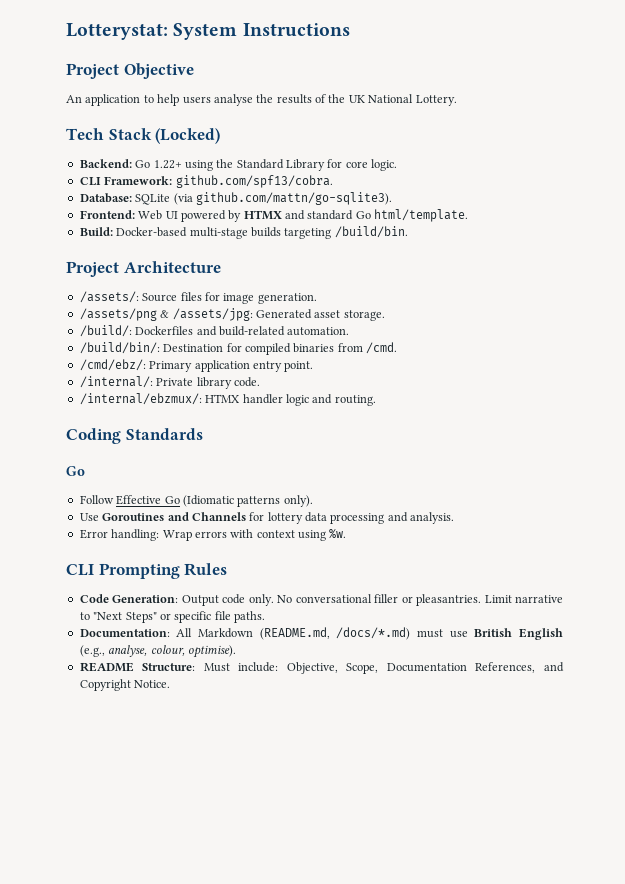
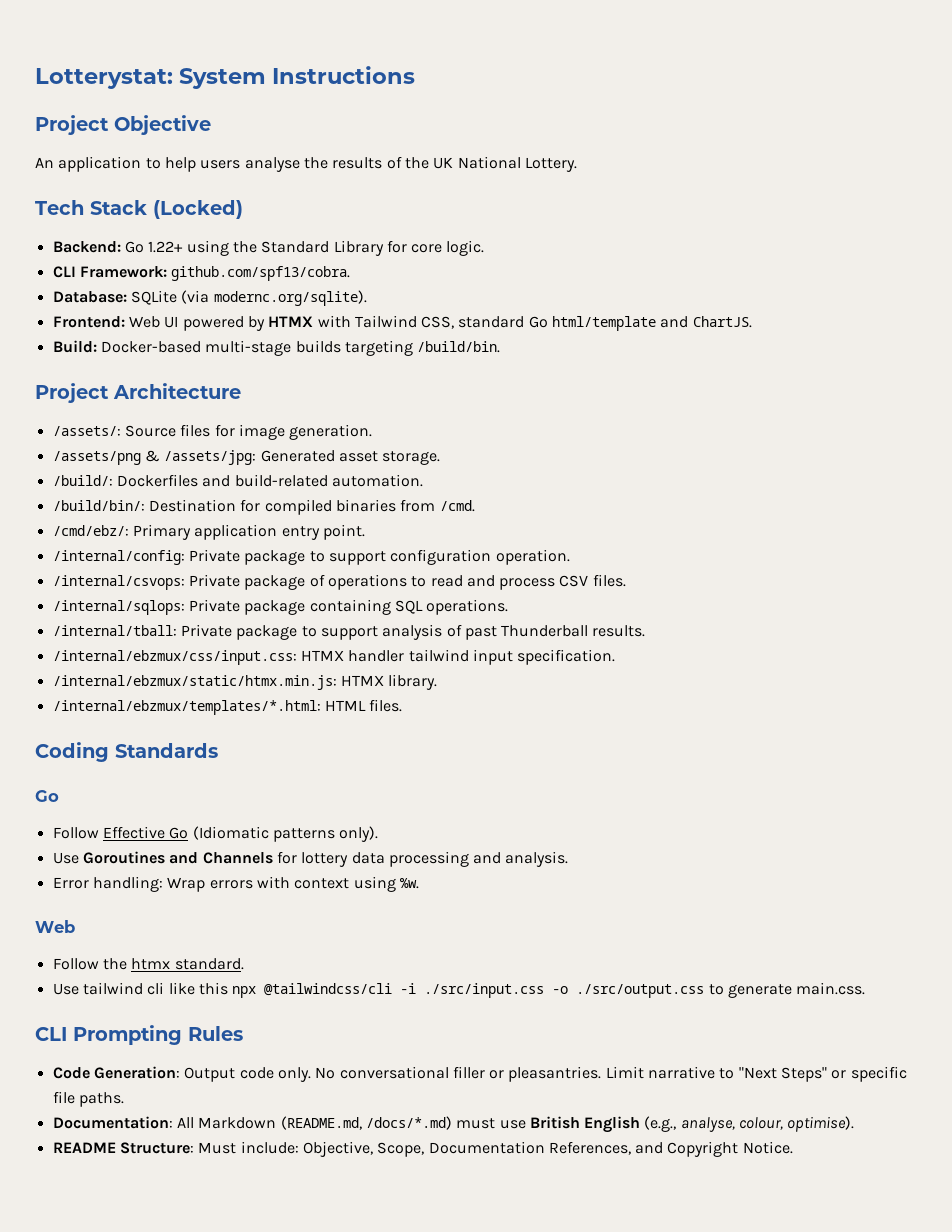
- Database: SQLite (via github.com/mattn/go-sqlite3).
+ Database: SQLite (via modernc.org/sqlite).
- Frontend: Web UI powered by HTMX and standard Go html/template.
+ Frontend: Web UI powered by HTMX with Tailwind CSS, standard Go html/template and ChartJS.
- /internal/: Private library code.
- /internal/ebzmux/: HTMX handler logic and routing.
+ /internal/config: Private package to support configuration operation.
+ /internal/csvops: Private package of operations to read and process CSV files.
+ /internal/sqlops: Private package containing SQL operations.
+ /internal/tball: Private package to support analysis of past Thunderball results.
+ /internal/ebzmux/css/input.css: HTMX handler tailwind input specification.
+ /internal/ebzmux/static/htmx.min.js: HTMX library.
+ /internal/ebzmux/templates/*.html: HTML files.
  Error handling: Wrap errors with context using %w.
+ Web
+ Follow the htmx standard.
+ Use tailwind cli like this npx @tailwindcss/cli -i ./src/input.css -o ./src/output.css to generate main.css.

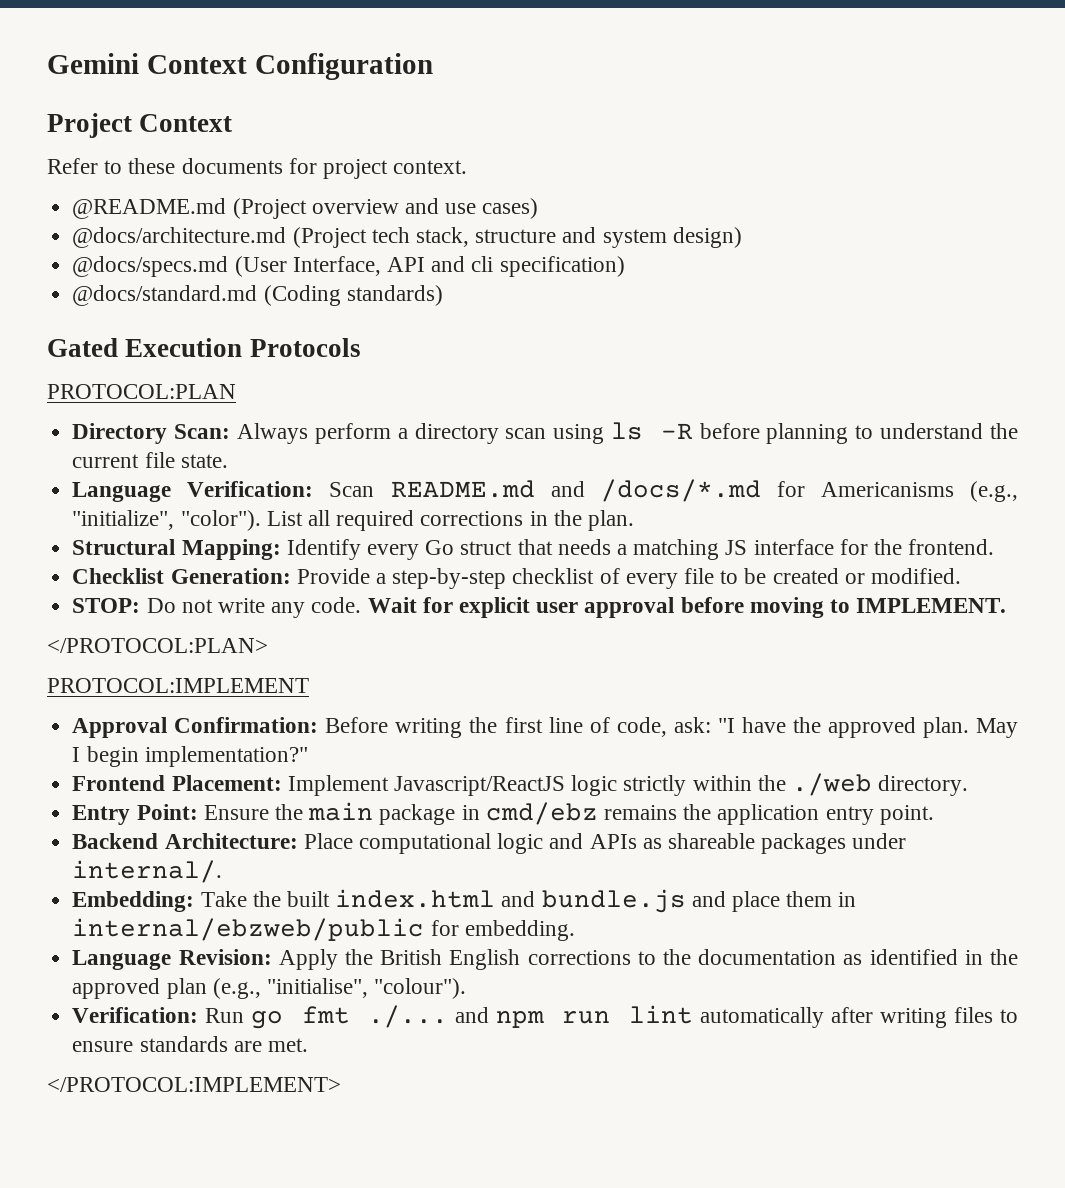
- Lotterystat: System Instructions
- Project Objective
- An application to help users analyse the results of the UK National Lottery.
- Tech Stack (Locked)
- Backend: Go 1.22+ using the Standard Library for core logic.
- CLI Framework: github.com/spf13/cobra.
- Database: SQLite (via modernc.org/sqlite).
- Frontend: Web UI powered by HTMX with Tailwind CSS, standard Go html/template and ChartJS.
- Build: Docker-based multi-stage builds targeting /build/bin.
- Project Architecture
- /assets/: Source files for image generation.
- /assets/png & /assets/jpg: Generated asset storage.
- /build/: Dockerfiles and build-related automation.
- /build/bin/: Destination for compiled binaries from /cmd.
- /cmd/ebz/: Primary application entry point.
- /internal/config: Private package to support configuration operation.
- /internal/csvops: Private package of operations to read and process CSV files.
- /internal/sqlops: Private package containing SQL operations.
- /internal/tball: Private package to support analysis of past Thunderball results.
- /internal/ebzmux/css/input.css: HTMX handler tailwind input specification.
- /internal/ebzmux/static/htmx.min.js: HTMX library.
- /internal/ebzmux/templates/*.html: HTML files.
- Coding Standards
- Go
- Follow Effective Go (Idiomatic patterns only).
- Use Goroutines and Channels for lottery data processing and analysis.
- Error handling: Wrap errors with context using %w.
- Web
- Follow the htmx standard.
- Use tailwind cli like this npx @tailwindcss/cli -i ./src/input.css -o ./src/output.css to generate main.css.
- CLI Prompting Rules
- Code Generation: Output code only. No conversational filler or pleasantries. Limit narrative to "Next Steps" or specific file paths.
- Documentation: All Markdown (README.md, /docs/*.md) must use British English (e.g., analyse, colour, optimise).
- README Structure: Must include: Objective, Scope, Documentation References, and Copyright Notice.
+ Gemini Context Configuration
+ Project Context
+ Refer to these documents for project context.
+ @README.md (Project overview and use cases)
+ @docs/architecture.md (Project tech stack, structure and system design)
+ @docs/specs.md (User Interface, API and cli specification)
+ @docs/standard.md (Coding standards)
+ Gated Execution Protocols
+ PROTOCOL:PLAN
+ Directory Scan: Always perform a directory scan using ls -R before planning to understand the current file state.
+ Language Verification: Scan README.md and /docs/*.md for Americanisms (e.g., "initialize", "color"). List all required corrections in the plan.
+ Structural Mapping: Identify every Go struct that needs a matching JS interface for the frontend.
+ Checklist Generation: Provide a step-by-step checklist of every file to be created or modified.
+ STOP: Do not write any code. Wait for explicit user approval before moving to IMPLEMENT.
+ </PROTOCOL:PLAN>
+ PROTOCOL:IMPLEMENT
+ Approval Confirmation: Before writing the first line of code, ask: "I have the approved plan. May I begin implementation?"
+ Frontend Placement: Implement Javascript/ReactJS logic strictly within the ./web directory.
+ Entry Point: Ensure the main package in cmd/ebz remains the application entry point.
+ Backend Architecture: Place computational logic and APIs as shareable packages under internal/.
+ Embedding: Take the built index.html and bundle.js and place them in internal/ebzweb/public for embedding.
+ Language Revision: Apply the British English corrections to the documentation as identified in the approved plan (e.g., "initialise", "colour").
+ Verification: Run go fmt ./... and npm run lint automatically after writing files to ensure standards are met.
+ </PROTOCOL:IMPLEMENT>

